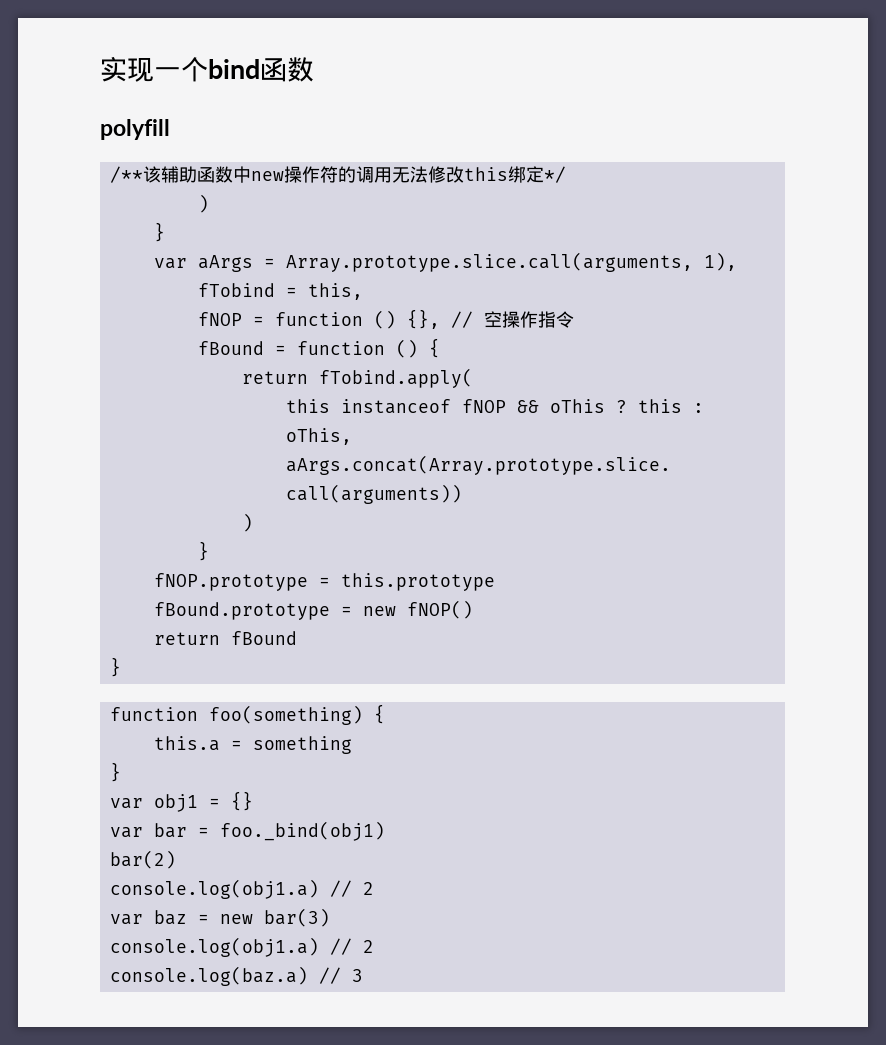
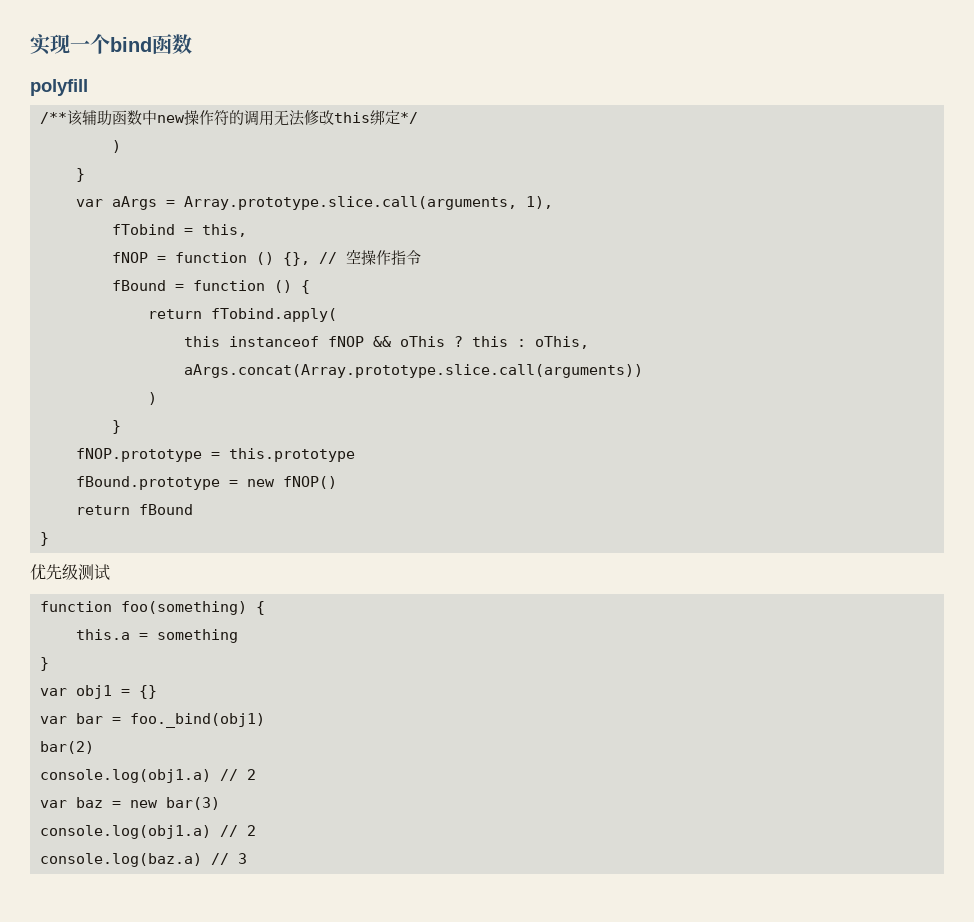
+ 优先级测试

